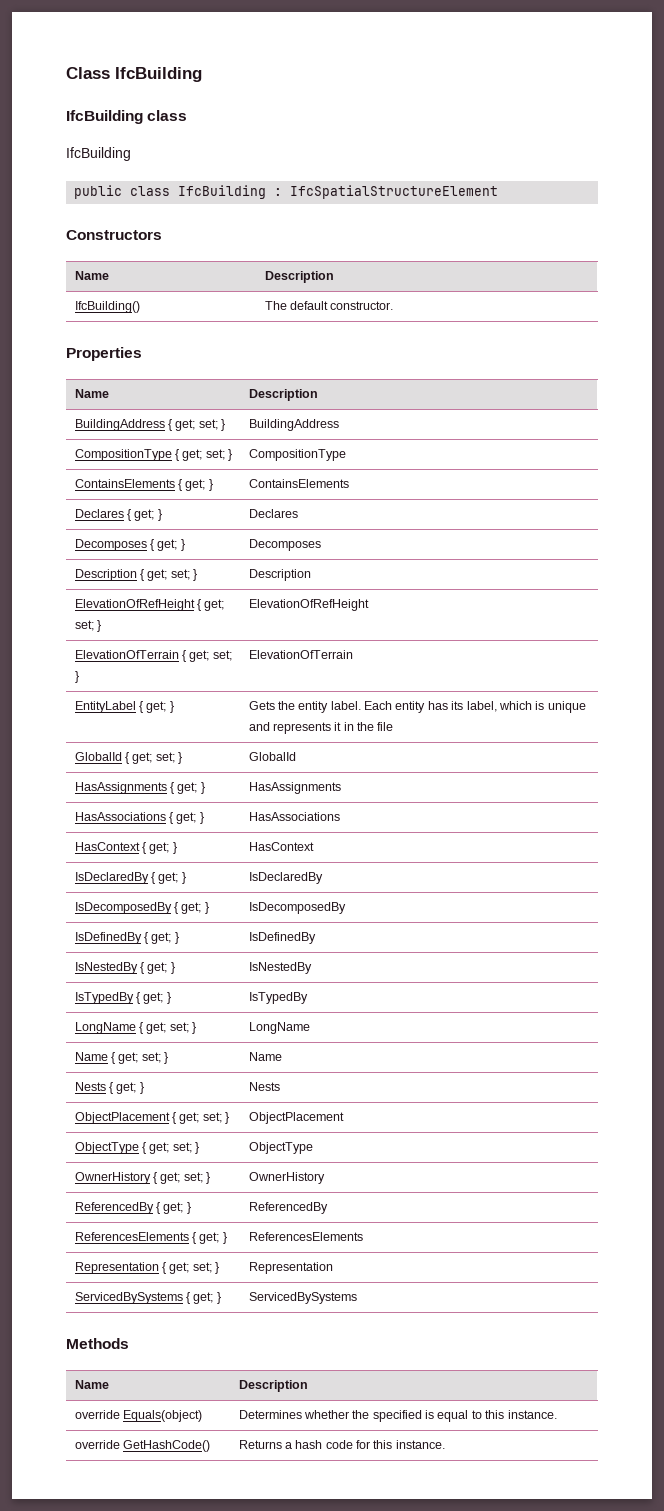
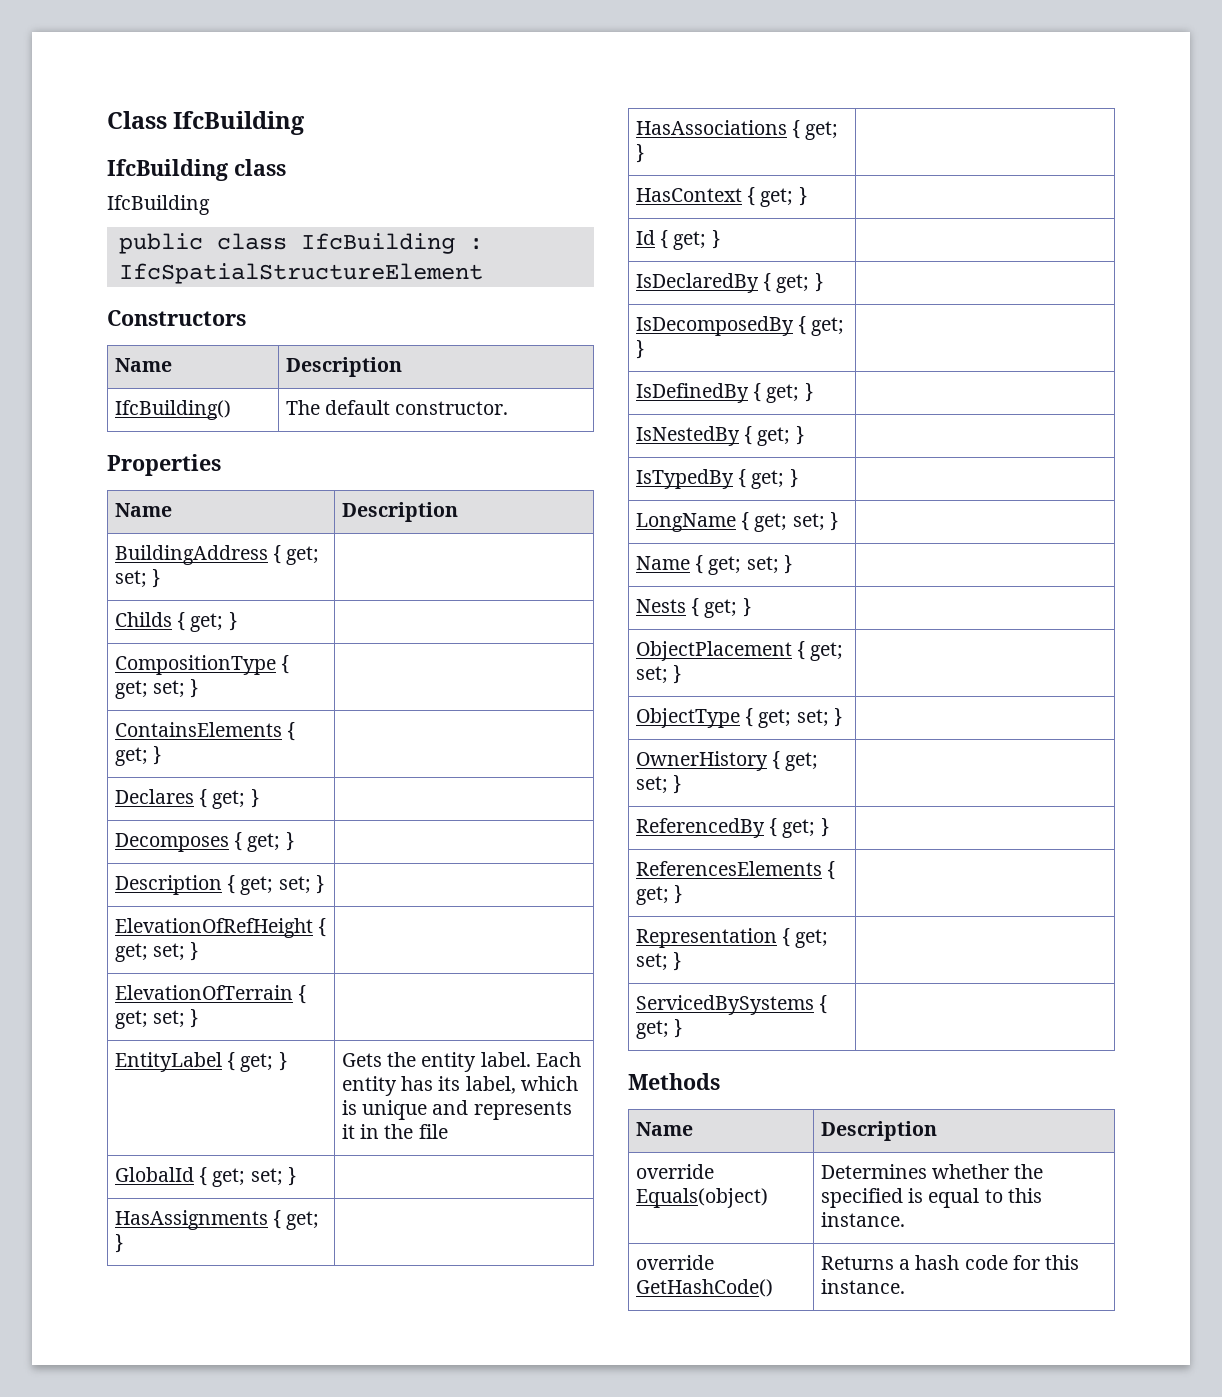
- BuildingAddress { get; set; } | BuildingAddress
+ BuildingAddress { get; set; } |
+ Childs { get; } |
- CompositionType { get; set; } | CompositionType
+ CompositionType { get; set; } |
- ContainsElements { get; } | ContainsElements
+ ContainsElements { get; } |
- Declares { get; } | Declares
+ Declares { get; } |
- Decomposes { get; } | Decomposes
+ Decomposes { get; } |
- Description { get; set; } | Description
+ Description { get; set; } |
- ElevationOfRefHeight { get; set; } | ElevationOfRefHeight
+ ElevationOfRefHeight { get; set; } |
- ElevationOfTerrain { get; set; } | ElevationOfTerrain
+ ElevationOfTerrain { get; set; } |
- GlobalId { get; set; } | GlobalId
+ GlobalId { get; set; } |
- HasAssignments { get; } | HasAssignments
+ HasAssignments { get; } |
- HasAssociations { get; } | HasAssociations
+ HasAssociations { get; } |
- HasContext { get; } | HasContext
+ HasContext { get; } |
+ Id { get; } |
- IsDeclaredBy { get; } | IsDeclaredBy
+ IsDeclaredBy { get; } |
- IsDecomposedBy { get; } | IsDecomposedBy
+ IsDecomposedBy { get; } |
- IsDefinedBy { get; } | IsDefinedBy
+ IsDefinedBy { get; } |
- IsNestedBy { get; } | IsNestedBy
+ IsNestedBy { get; } |
- IsTypedBy { get; } | IsTypedBy
+ IsTypedBy { get; } |
- LongName { get; set; } | LongName
+ LongName { get; set; } |
- Name { get; set; } | Name
+ Name { get; set; } |
- Nests { get; } | Nests
+ Nests { get; } |
- ObjectPlacement { get; set; } | ObjectPlacement
+ ObjectPlacement { get; set; } |
- ObjectType { get; set; } | ObjectType
+ ObjectType { get; set; } |
- OwnerHistory { get; set; } | OwnerHistory
+ OwnerHistory { get; set; } |
- ReferencedBy { get; } | ReferencedBy
+ ReferencedBy { get; } |
- ReferencesElements { get; } | ReferencesElements
+ ReferencesElements { get; } |
- Representation { get; set; } | Representation
+ Representation { get; set; } |
- ServicedBySystems { get; } | ServicedBySystems
+ ServicedBySystems { get; } |

